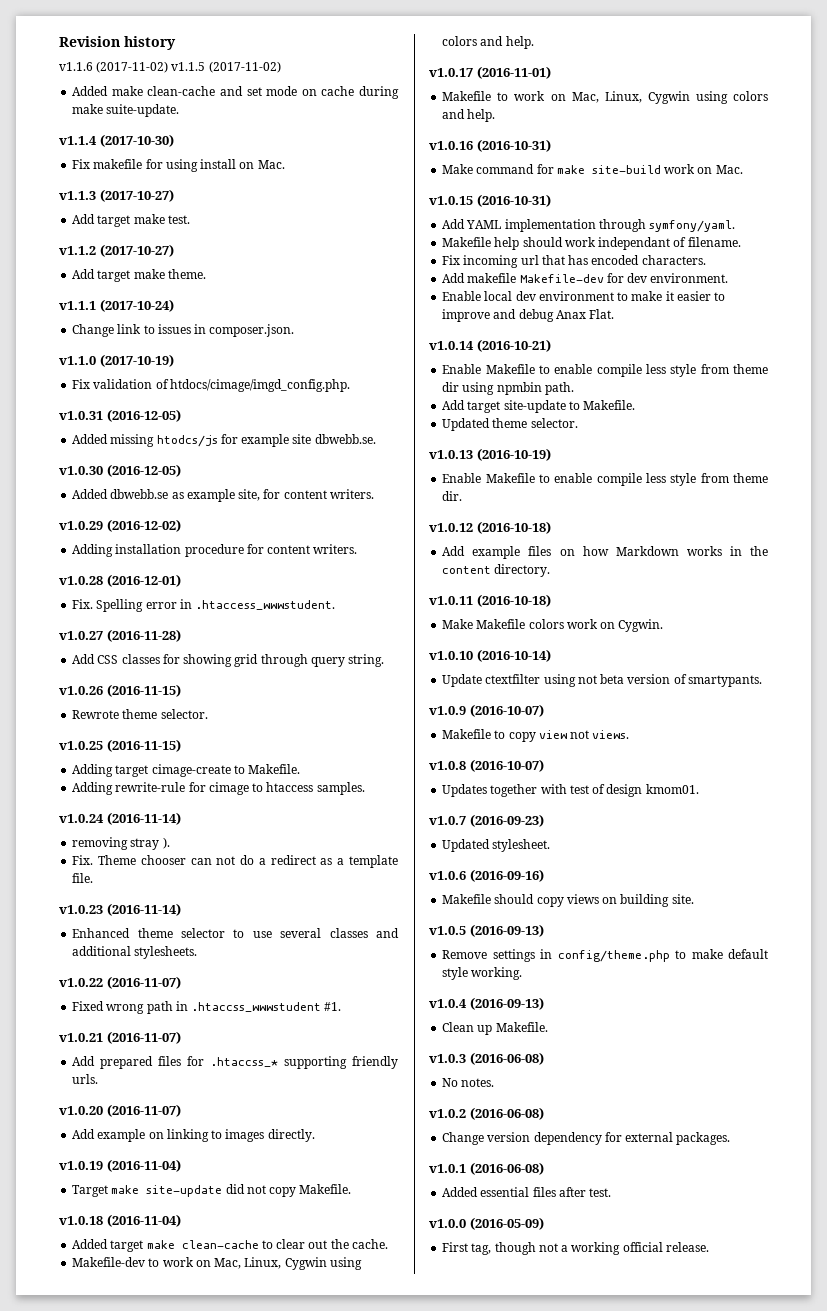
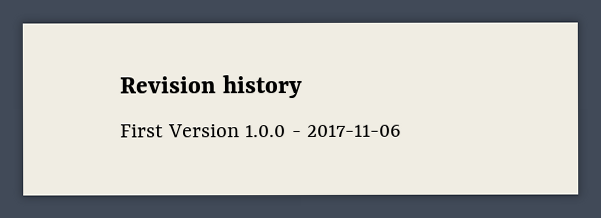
- v1.1.6 (2017-11-02) v1.1.5 (2017-11-02)
- Added make clean-cache and set mode on cache during make suite-update.
- v1.1.4 (2017-10-30)
- Fix makefile for using install on Mac.
- v1.1.3 (2017-10-27)
- Add target make test.
- v1.1.2 (2017-10-27)
- Add target make theme.
- v1.1.1 (2017-10-24)
- Change link to issues in composer.json.
- v1.1.0 (2017-10-19)
- Fix validation of htdocs/cimage/imgd_config.php.
- v1.0.31 (2016-12-05)
- Added missing htodcs/js for example site dbwebb.se.
- v1.0.30 (2016-12-05)
- Added dbwebb.se as example site, for content writers.
- v1.0.29 (2016-12-02)
- Adding installation procedure for content writers.
- v1.0.28 (2016-12-01)
- Fix. Spelling error in .htaccess_wwwstudent.
- v1.0.27 (2016-11-28)
- Add CSS classes for showing grid through query string.
- v1.0.26 (2016-11-15)
- Rewrote theme selector.
- v1.0.25 (2016-11-15)
- Adding target cimage-create to Makefile.
- Adding rewrite-rule for cimage to htaccess samples.
- v1.0.24 (2016-11-14)
- removing stray ).
- Fix. Theme chooser can not do a redirect as a template file.
- v1.0.23 (2016-11-14)
- Enhanced theme selector to use several classes and additional stylesheets.
- v1.0.22 (2016-11-07)
- Fixed wrong path in .htaccss_wwwstudent #1.
- v1.0.21 (2016-11-07)
- Add prepared files for .htaccss_* supporting friendly urls.
- v1.0.20 (2016-11-07)
- Add example on linking to images directly.
- v1.0.19 (2016-11-04)
- Target make site-update did not copy Makefile.
- v1.0.18 (2016-11-04)
- Added target make clean-cache to clear out the cache.
- Makefile-dev to work on Mac, Linux, Cygwin using colors and help.
- v1.0.17 (2016-11-01)
- Makefile to work on Mac, Linux, Cygwin using colors and help.
- v1.0.16 (2016-10-31)
- Make command for make site-build work on Mac.
- v1.0.15 (2016-10-31)
- Add YAML implementation through symfony/yaml.
- Makefile help should work independant of filename.
- Fix incoming url that has encoded characters.
- Add makefile Makefile-dev for dev environment.
- Enable local dev environment to make it easier to improve and debug Anax Flat.
- v1.0.14 (2016-10-21)
- Enable Makefile to enable compile less style from theme dir using npmbin path.
- Add target site-update to Makefile.
- Updated theme selector.
- v1.0.13 (2016-10-19)
- Enable Makefile to enable compile less style from theme dir.
- v1.0.12 (2016-10-18)
- Add example files on how Markdown works in the content directory.
- v1.0.11 (2016-10-18)
- Make Makefile colors work on Cygwin.
- v1.0.10 (2016-10-14)
- Update ctextfilter using not beta version of smartypants.
- v1.0.9 (2016-10-07)
- Makefile to copy view not views.
- v1.0.8 (2016-10-07)
- Updates together with test of design kmom01.
- v1.0.7 (2016-09-23)
- Updated stylesheet.
- v1.0.6 (2016-09-16)
- Makefile should copy views on building site.
- v1.0.5 (2016-09-13)
- Remove settings in config/theme.php to make default style working.
- v1.0.4 (2016-09-13)
- Clean up Makefile.
- v1.0.3 (2016-06-08)
- No notes.
- v1.0.2 (2016-06-08)
- Change version dependency for external packages.
- v1.0.1 (2016-06-08)
- Added essential files after test.
- v1.0.0 (2016-05-09)
- First tag, though not a working official release.
+ First Version 1.0.0 - 2017-11-06

